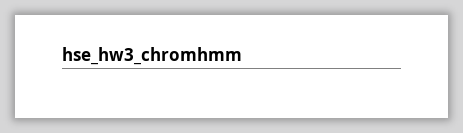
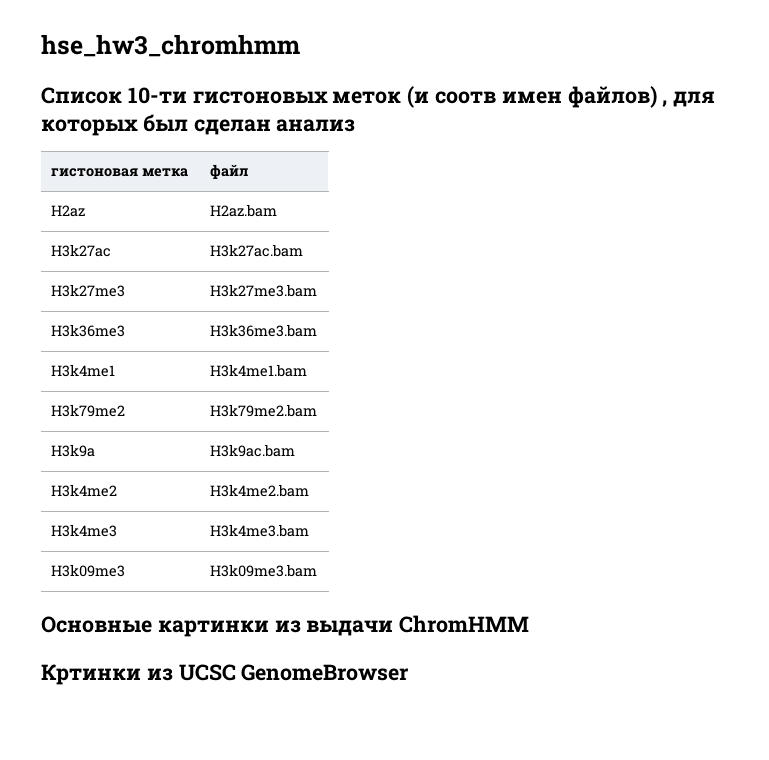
+ Список 10-ти гистоновых меток (и соотв имен файлов) , для которых был сделан анализ
+ гистоновая метка | файл
+ H2az | H2az.bam
+ H3k27ac | H3k27ac.bam
+ H3k27me3 | H3k27me3.bam
+ H3k36me3 | H3k36me3.bam
+ H3k4me1 | H3k4me1.bam
+ H3k79me2 | H3k79me2.bam
+ H3k9a | H3k9ac.bam
+ H3k4me2 | H3k4me2.bam
+ H3k4me3 | H3k4me3.bam
+ H3k09me3 | H3k09me3.bam
+ Основные картинки из выдачи ChromHMM
+ Кртинки из UCSC GenomeBrowser

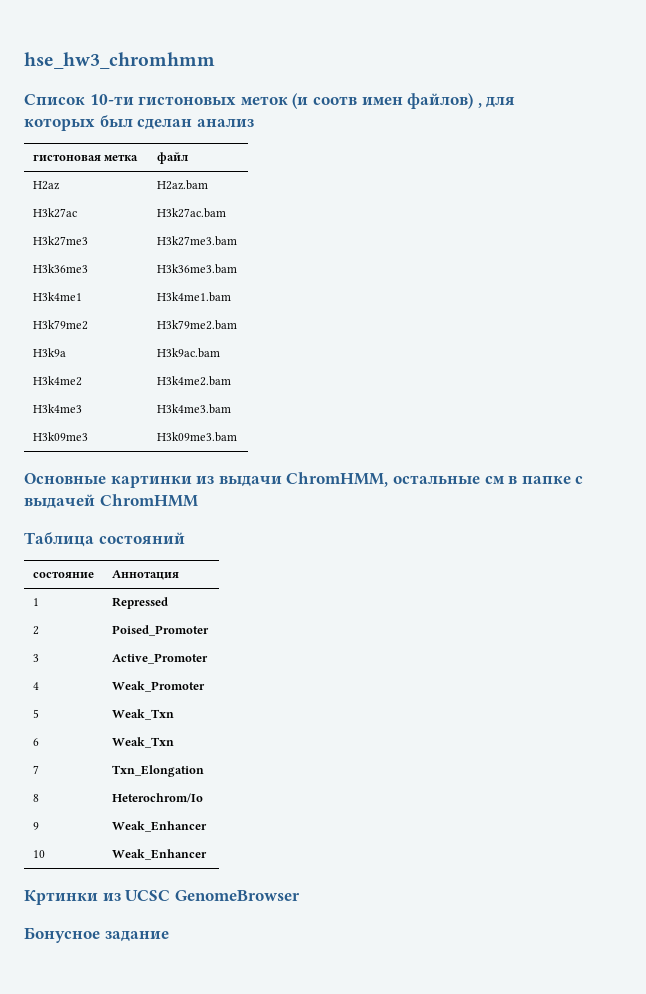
- Основные картинки из выдачи ChromHMM
+ Основные картинки из выдачи ChromHMM, остальные см в папке с выдачей ChromHMM
+ Таблица состояний
+ состояние | Аннотация
+ 1 | Repressed
+ 2 | Poised_Promoter
+ 3 | Active_Promoter
+ 4 | Weak_Promoter
+ 5 | Weak_Txn
+ 6 | Weak_Txn
+ 7 | Txn_Elongation
+ 8 | Heterochrom/Io
+ 9 | Weak_Enhancer
+ 10 | Weak_Enhancer
+ Бонусное задание

